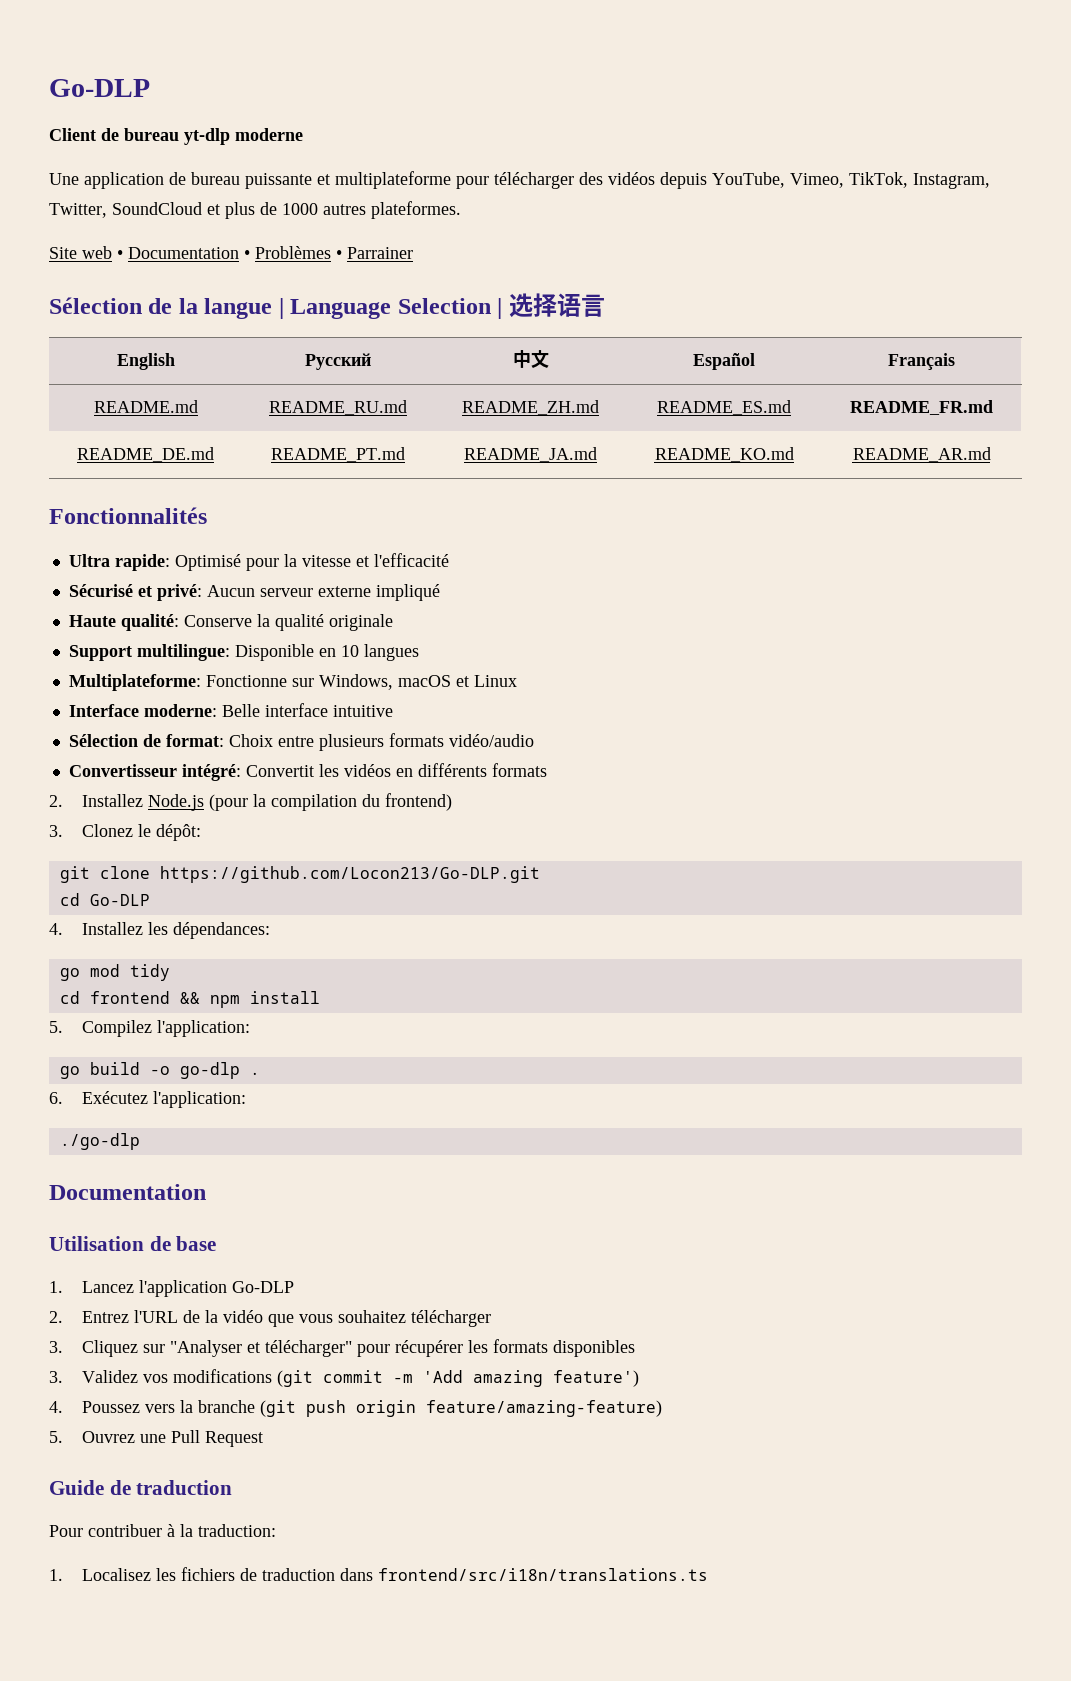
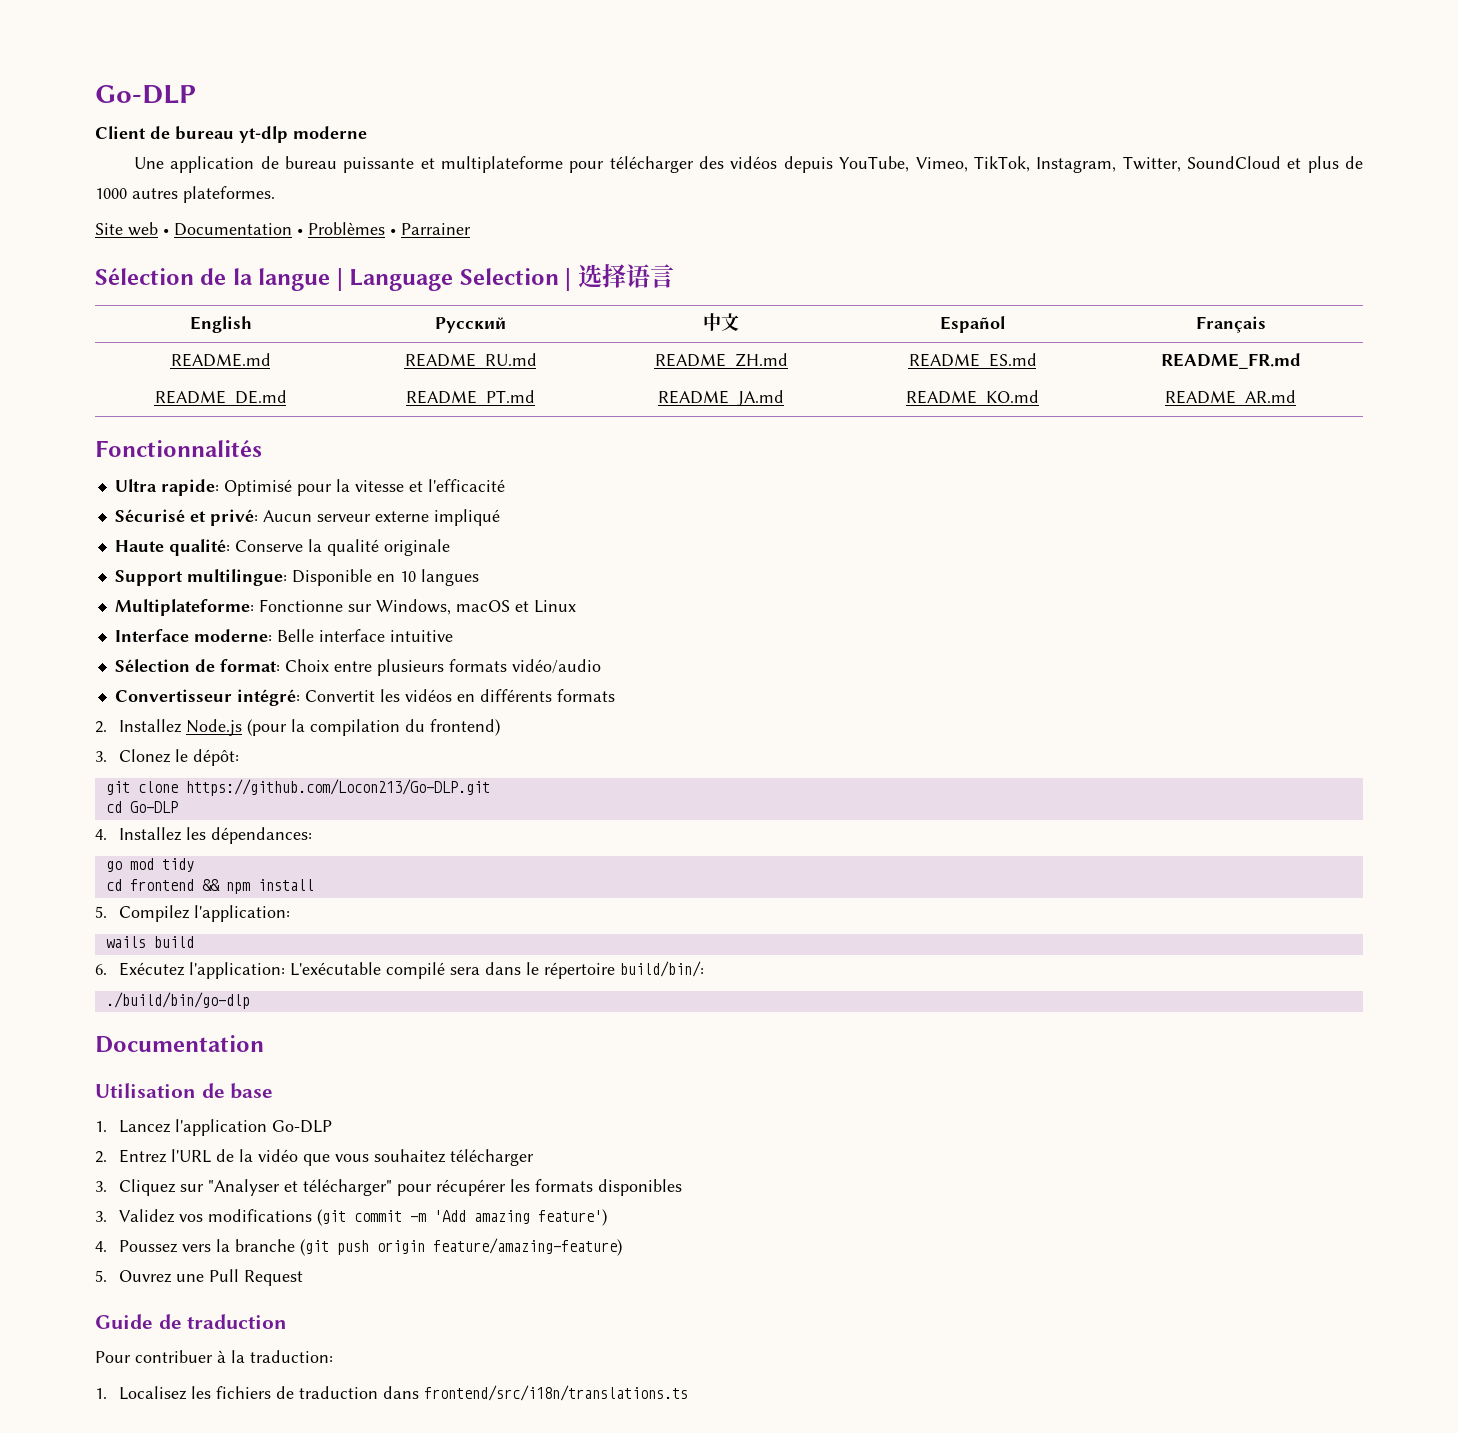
- go build -o go-dlp .
+ wails build
- 6. Exécutez l'application:
- ./go-dlp
+ 6. Exécutez l'application: L'exécutable compilé sera dans le répertoire build/bin/:
+ ./build/bin/go-dlp

